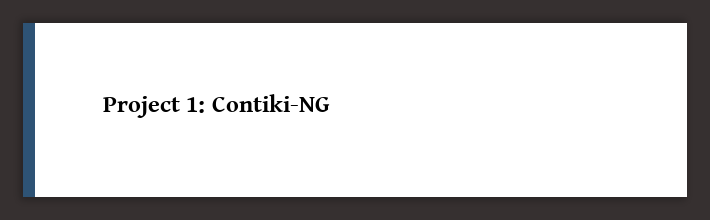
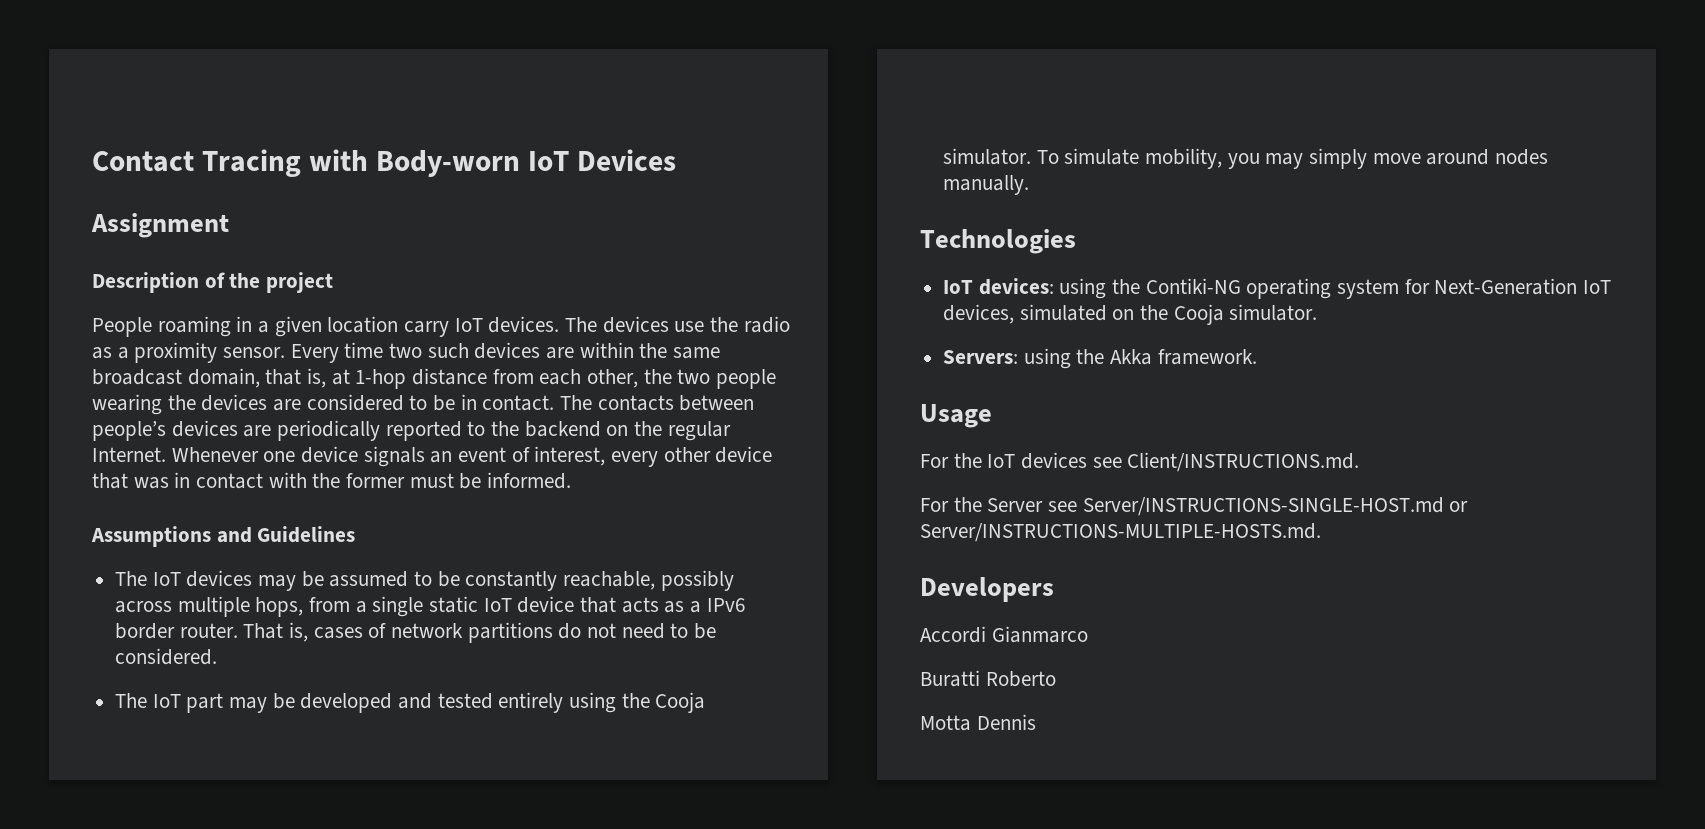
- Project 1: Contiki-NG
+ Contact Tracing with Body-worn IoT Devices
+ Assignment
+ Description of the project
+ People roaming in a given location carry IoT devices. The devices use the radio as a proximity sensor. Every time two such devices are within the same broadcast domain, that is, at 1-hop distance from each other, the two people wearing the devices are considered to be in contact. The contacts between people’s devices are periodically reported to the backend on the regular Internet. Whenever one device signals an event of interest, every other device that was in contact with the former must be informed.
+ Assumptions and Guidelines
+ The IoT devices may be assumed to be constantly reachable, possibly across multiple hops, from a single static IoT device that acts as a IPv6 border router. That is, cases of network partitions do not need to be considered.
+ The IoT part may be developed and tested entirely using the Cooja simulator. To simulate mobility, you may simply move around nodes manually.
+ Technologies
+ IoT devices: using the Contiki-NG operating system for Next-Generation IoT devices, simulated on the Cooja simulator.
+ Servers: using the Akka framework.
+ Usage
+ For the IoT devices see Client/INSTRUCTIONS.md.
+ For the Server see Server/INSTRUCTIONS-SINGLE-HOST.md or Server/INSTRUCTIONS-MULTIPLE-HOSTS.md.
+ Developers
+ Accordi Gianmarco
+ Buratti Roberto
+ Motta Dennis

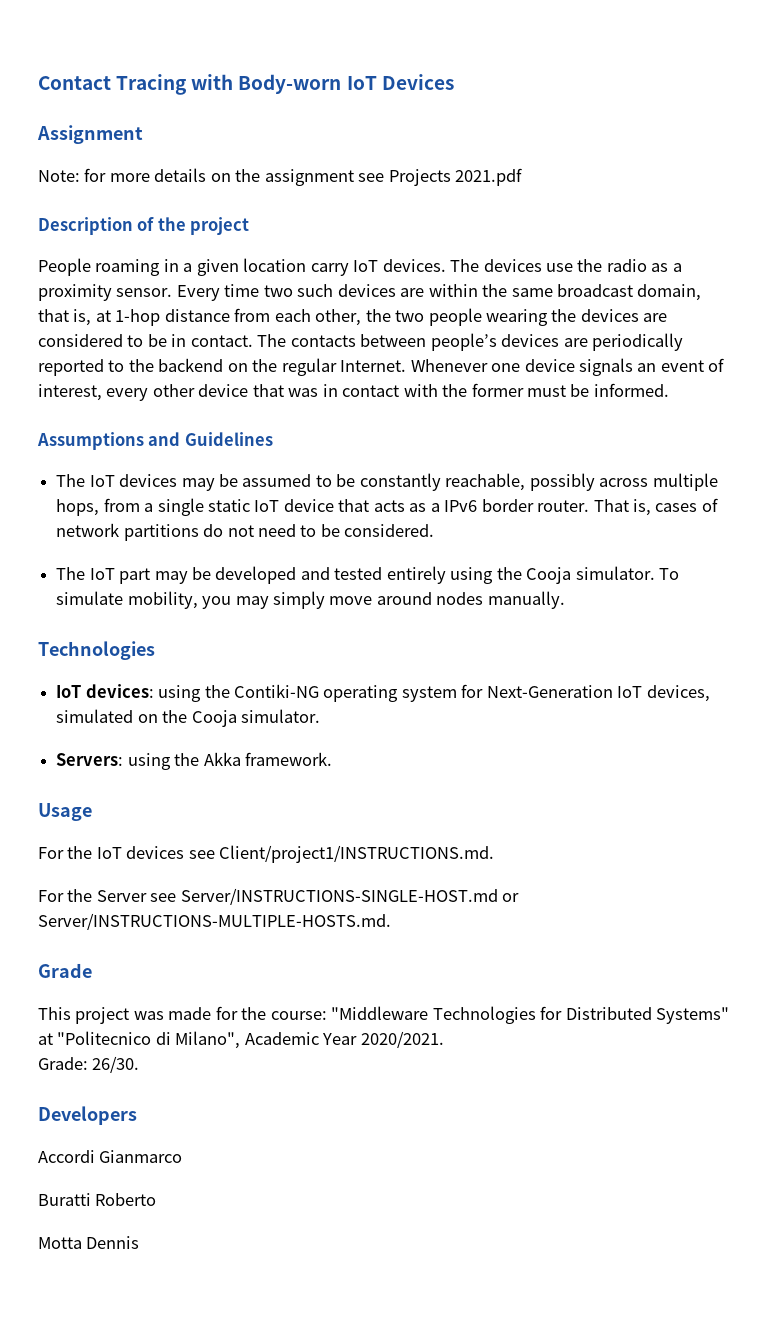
+ Note: for more details on the assignment see Projects 2021.pdf
- For the IoT devices see Client/INSTRUCTIONS.md.
+ For the IoT devices see Client/project1/INSTRUCTIONS.md.
+ Grade
+ This project was made for the course: "Middleware Technologies for Distributed Systems" at "Politecnico di Milano", Academic Year 2020/2021.
+ Grade: 26/30.

